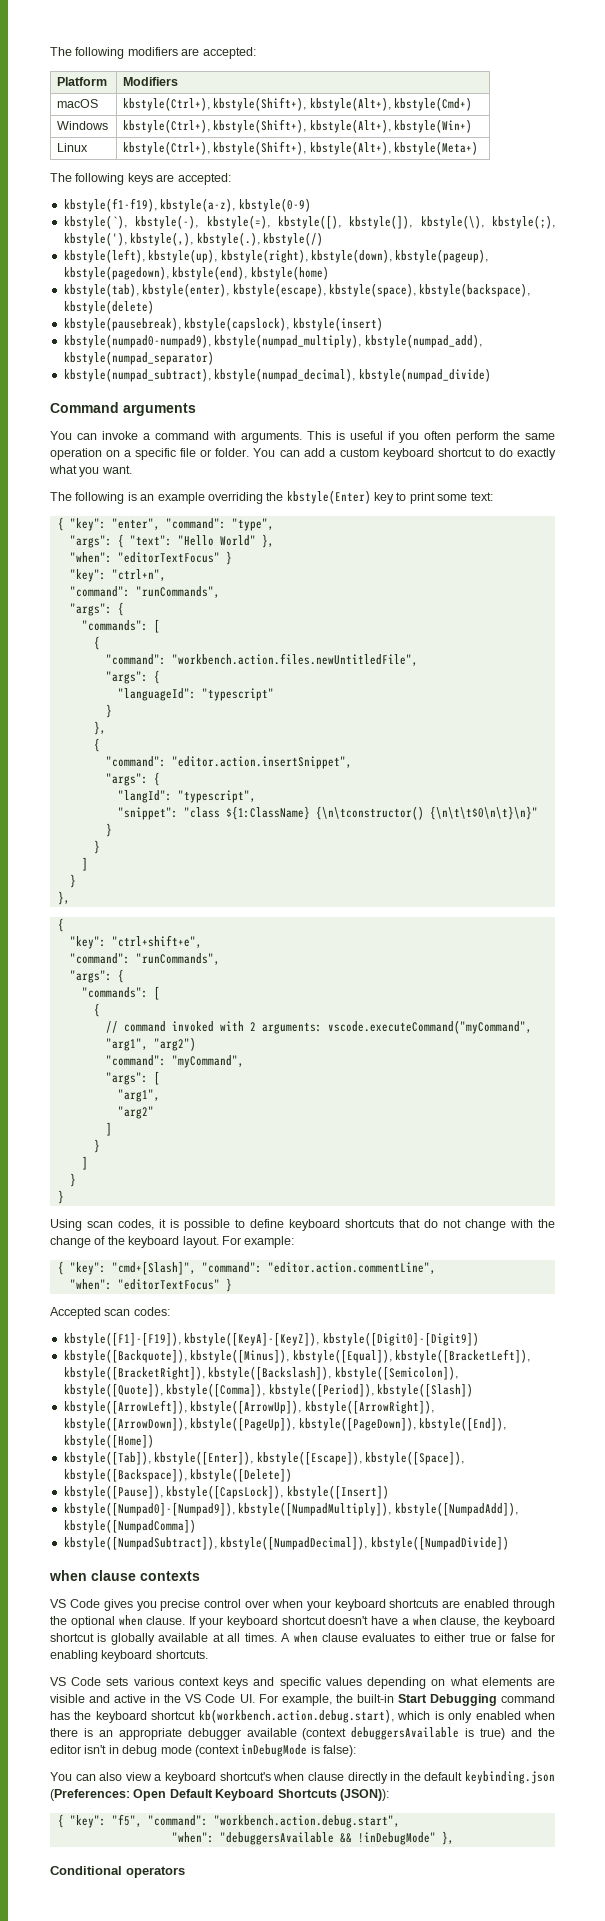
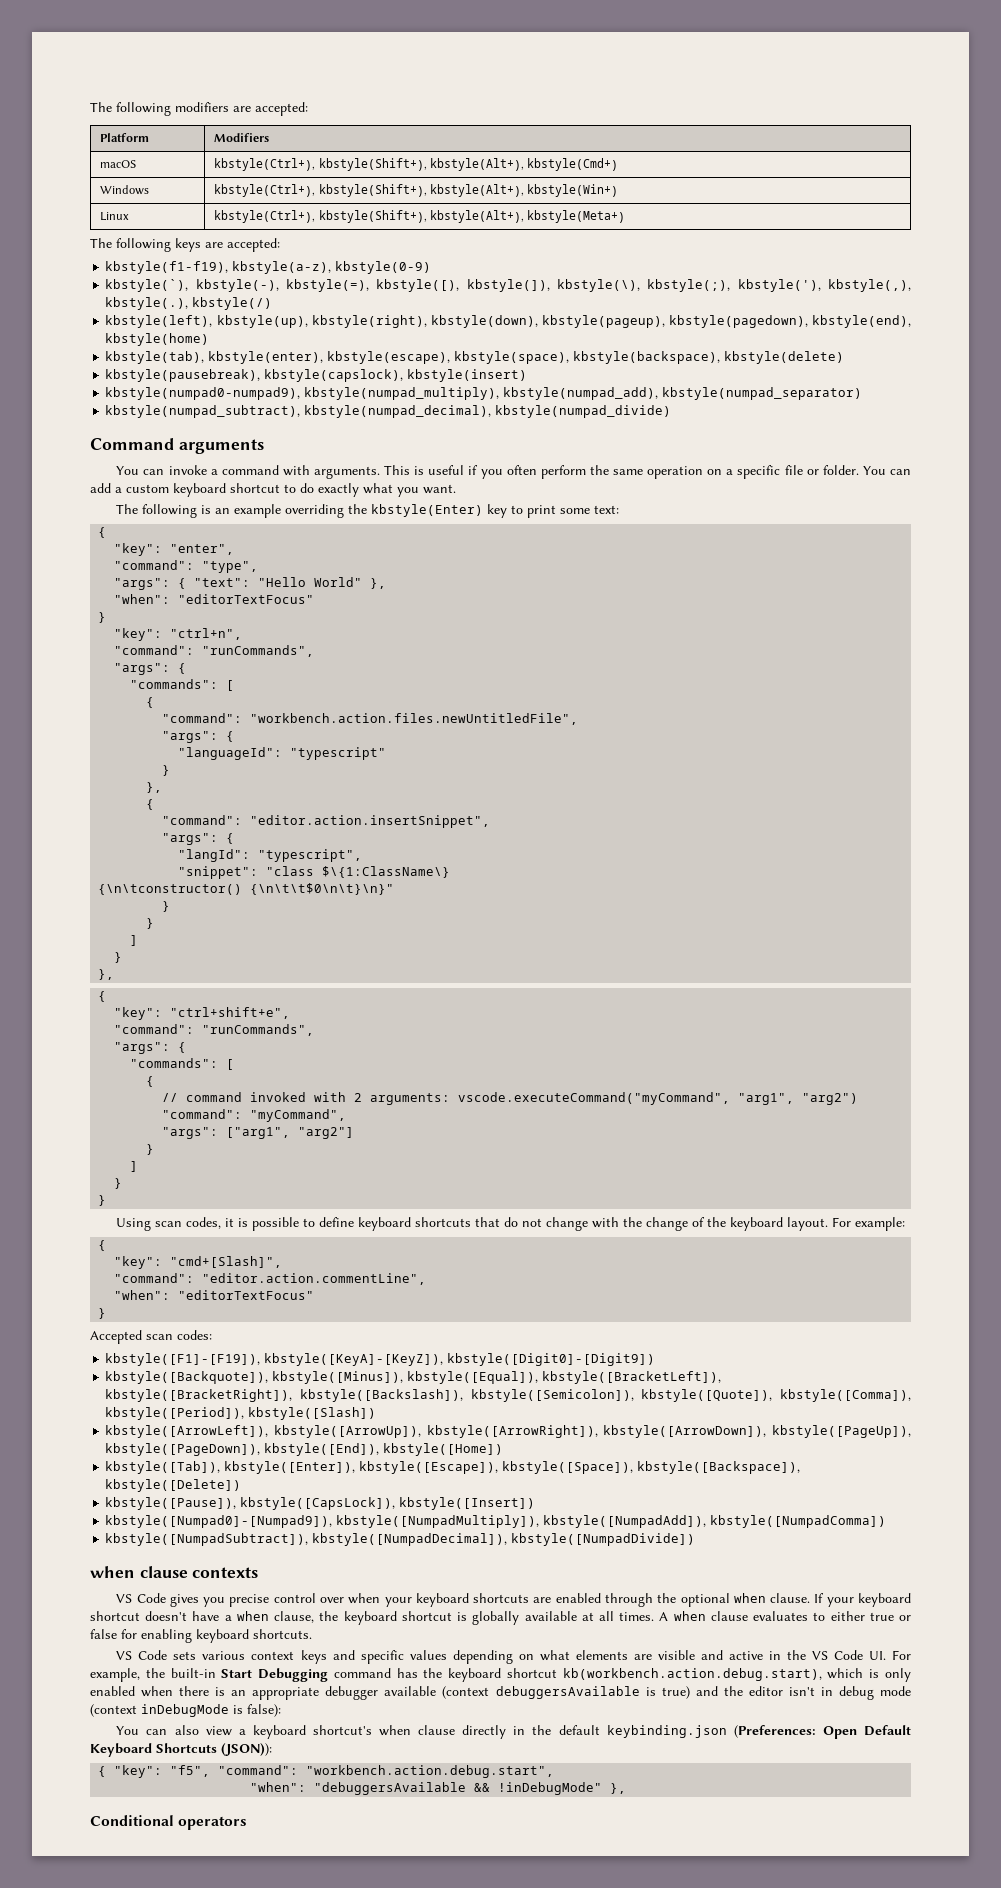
  The following is an example overriding the kbstyle(Enter) key to print some text:
- { "key": "enter", "command": "type",
+ {
+ "key": "enter",
+ "command": "type",
  "args": { "text": "Hello World" },
- "when": "editorTextFocus" }
+ "when": "editorTextFocus"
+ }
- "snippet": "class ${1:ClassName} {\n\tconstructor() {\n\t\t$0\n\t}\n}"
+ "snippet": "class $\{1:ClassName\}
+ {\n\tconstructor() {\n\t\t$0\n\t}\n}"
- "args": [
- "arg1",
- "arg2"
- ]
+ "args": ["arg1", "arg2"]
  For example:
- { "key": "cmd+[Slash]", "command": "editor.action.commentLine",
- "when": "editorTextFocus" }
+ {
+ "key": "cmd+[Slash]",
+ "command": "editor.action.commentLine",
+ "when": "editorTextFocus"
+ }

